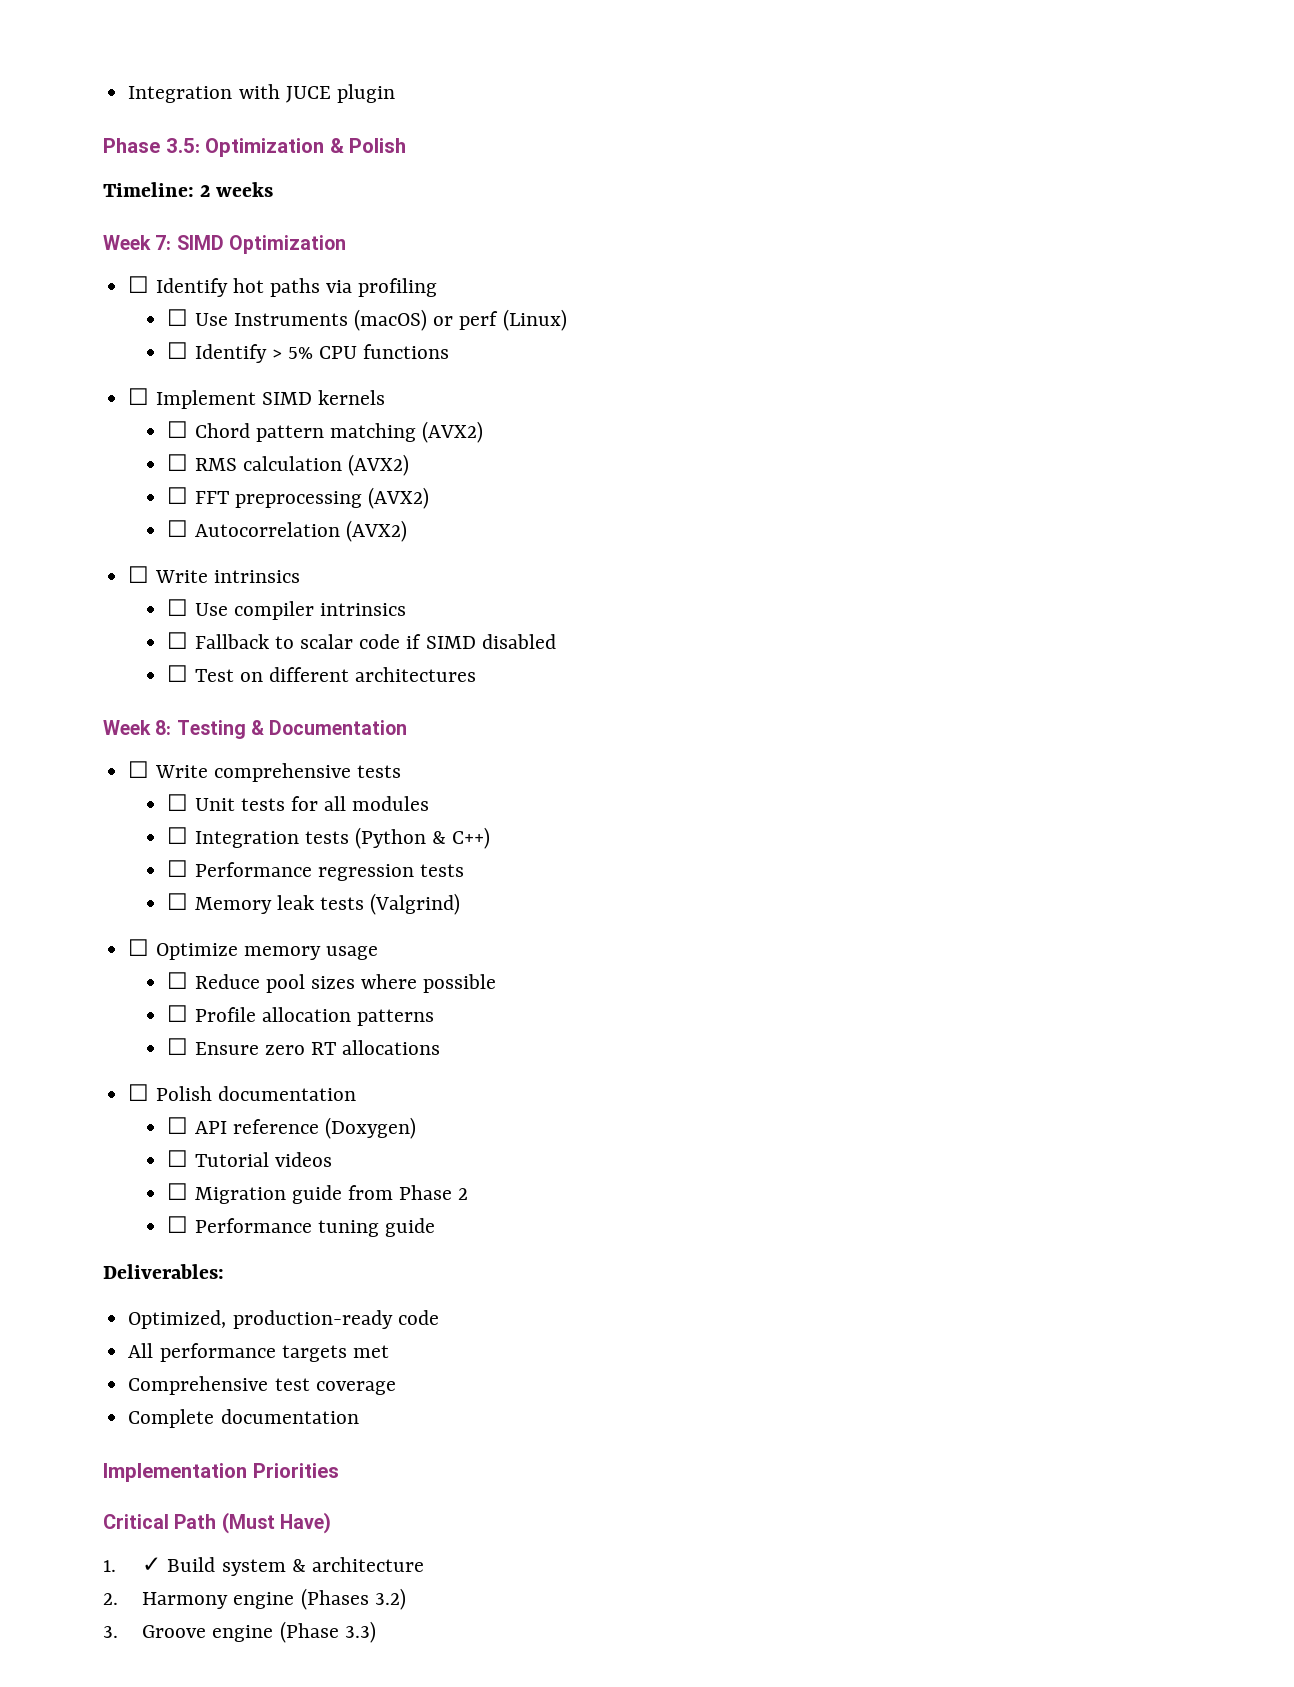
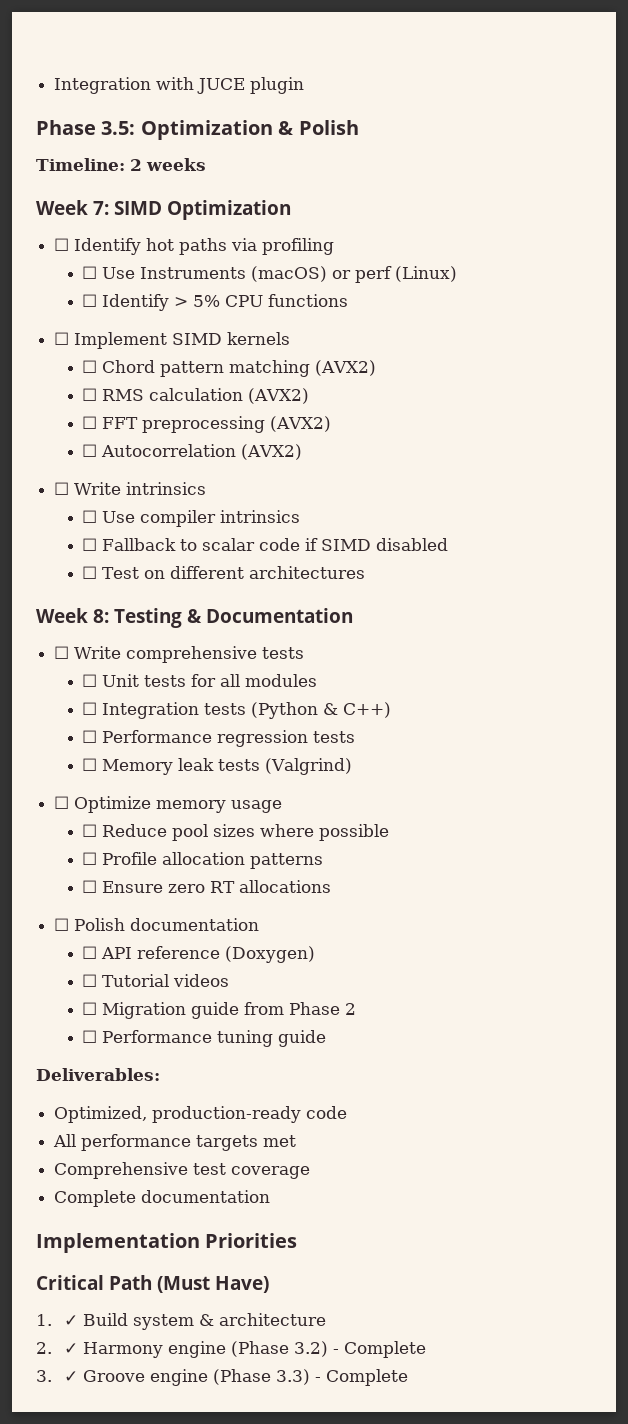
- 2. Harmony engine (Phases 3.2)
+ 2. ✓ Harmony engine (Phase 3.2) - Complete
- 3. Groove engine (Phase 3.3)
+ 3. ✓ Groove engine (Phase 3.3) - Complete

